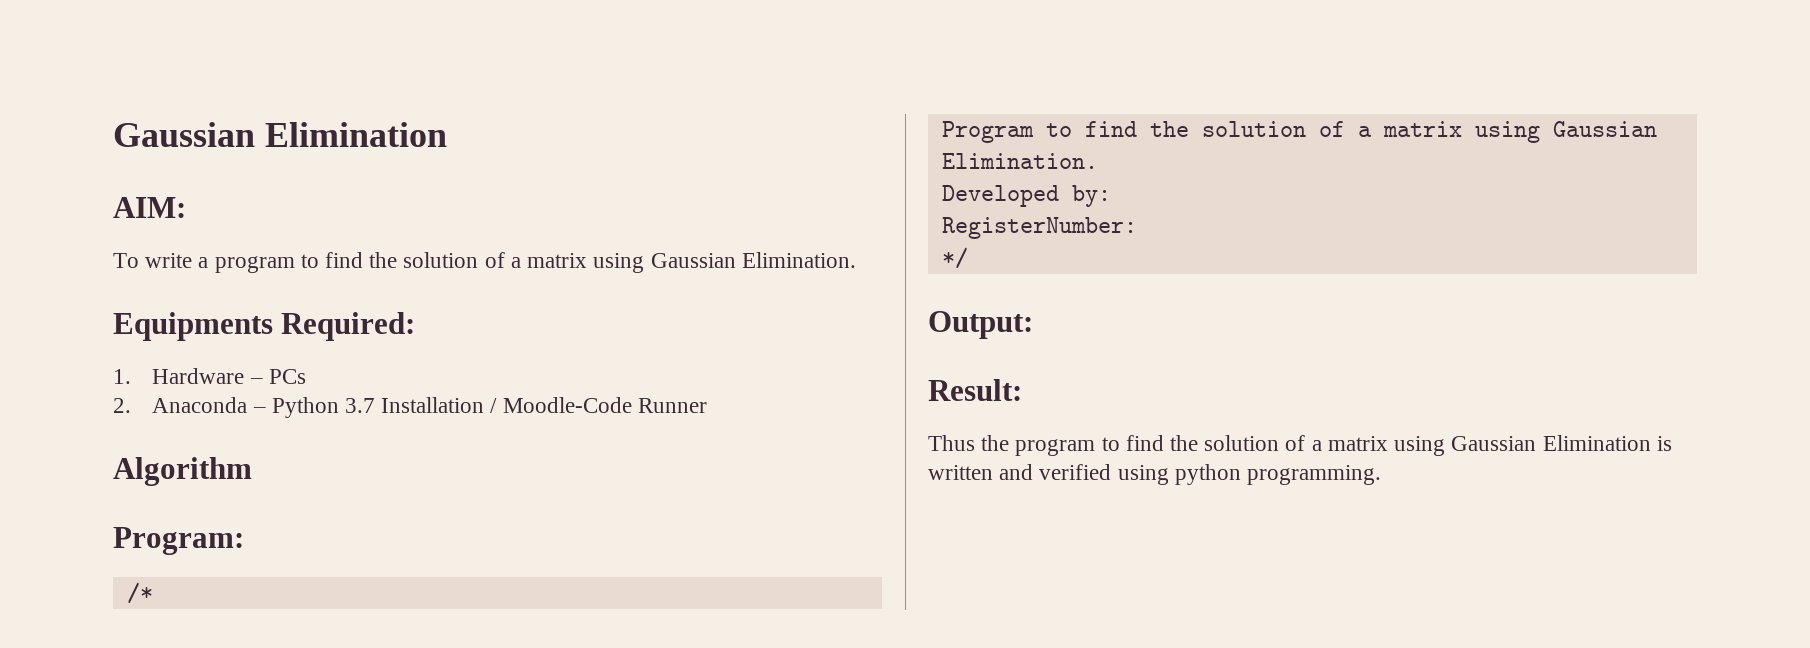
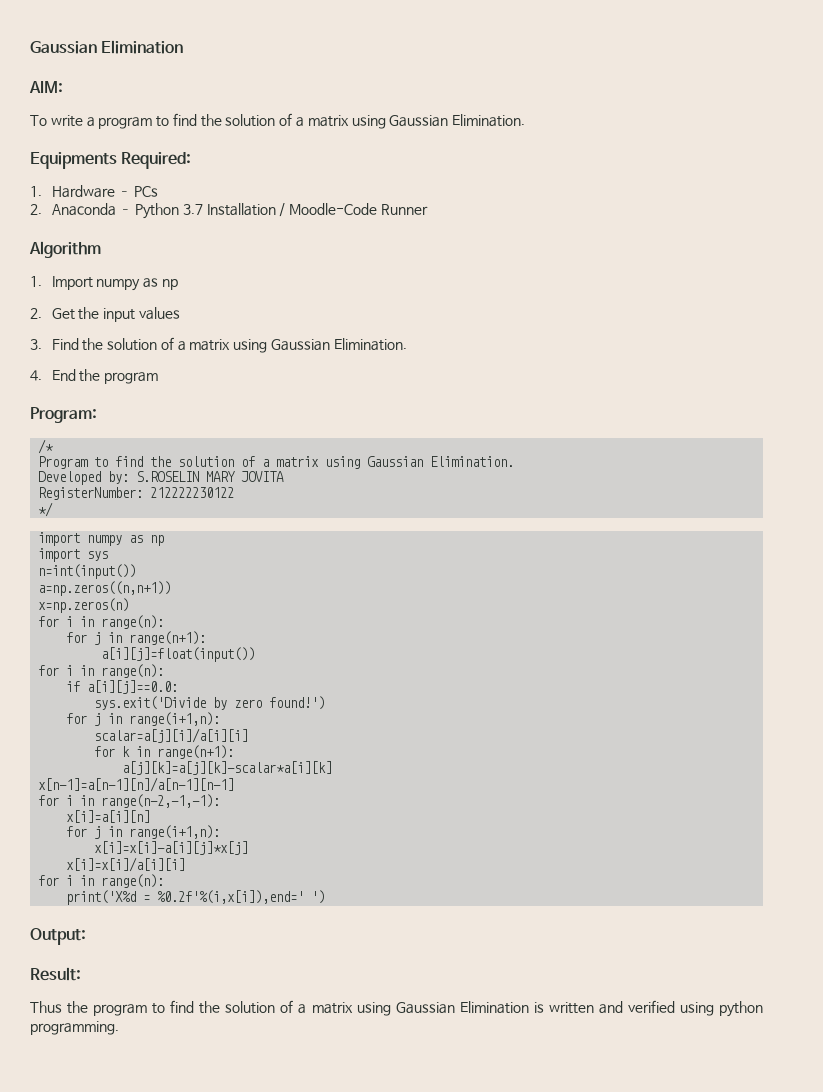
+ 1. Import numpy as np
+ 2. Get the input values
+ 3. Find the solution of a matrix using Gaussian Elimination.
+ 4. End the program
- Developed by:
+ Developed by: S.ROSELIN MARY JOVITA
- RegisterNumber:
+ RegisterNumber: 212222230122
+ import numpy as np
+ import sys
+ n=int(input())
+ a=np.zeros((n,n+1))
+ x=np.zeros(n)
+ for i in range(n):
+ for j in range(n+1):
+ a[i][j]=float(input())
+ for i in range(n):
+ if a[i][j]==0.0:
+ sys.exit('Divide by zero found!')
+ for j in range(i+1,n):
+ scalar=a[j][i]/a[i][i]
+ for k in range(n+1):
+ a[j][k]=a[j][k]-scalar*a[i][k]
+ x[n-1]=a[n-1][n]/a[n-1][n-1]
+ for i in range(n-2,-1,-1):
+ x[i]=a[i][n]
+ for j in range(i+1,n):
+ x[i]=x[i]-a[i][j]*x[j]
+ x[i]=x[i]/a[i][i]
+ for i in range(n):
+ print('X%d = %0.2f'%(i,x[i]),end=' ')

